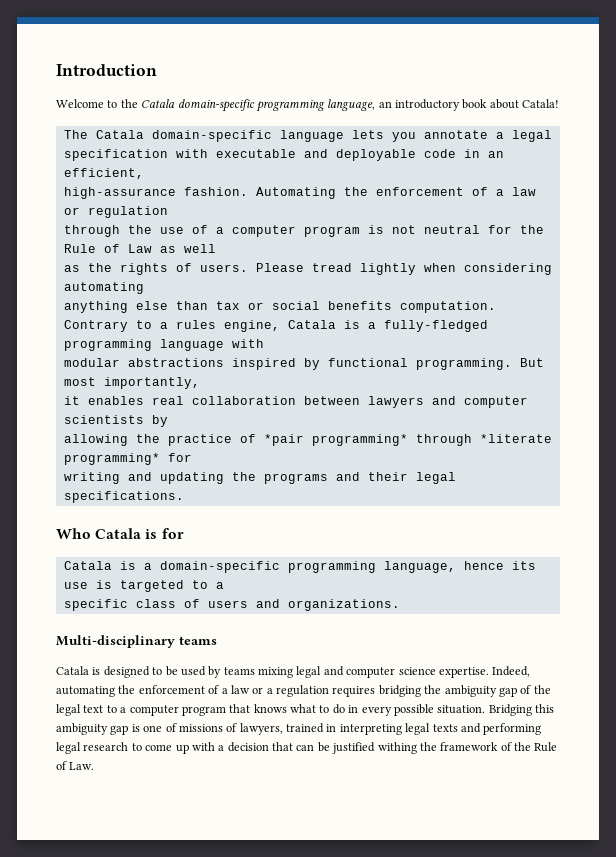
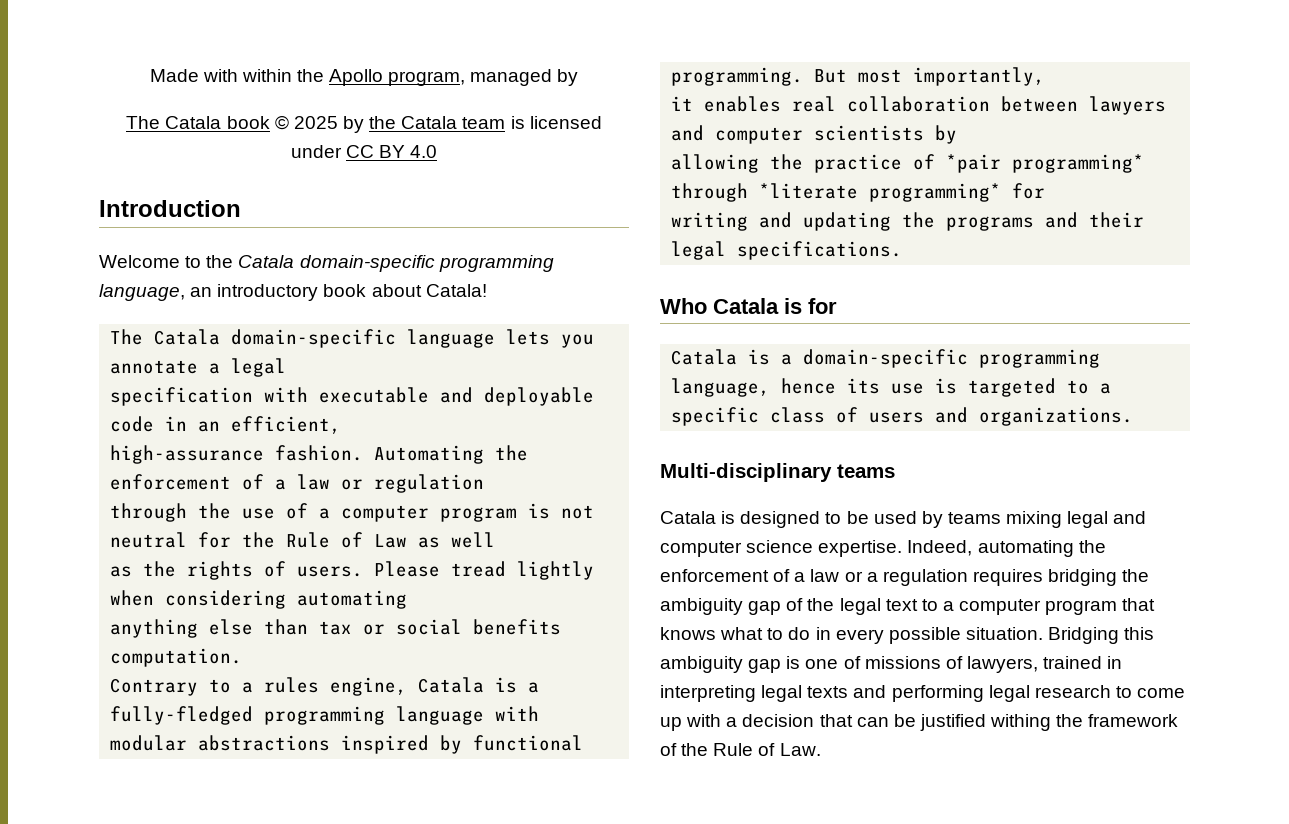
+ Made with within the Apollo program, managed by
+ The Catala book © 2025 by the Catala team is licensed under CC BY 4.0

